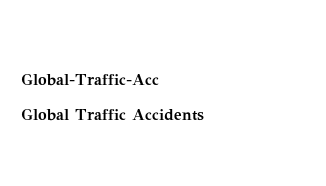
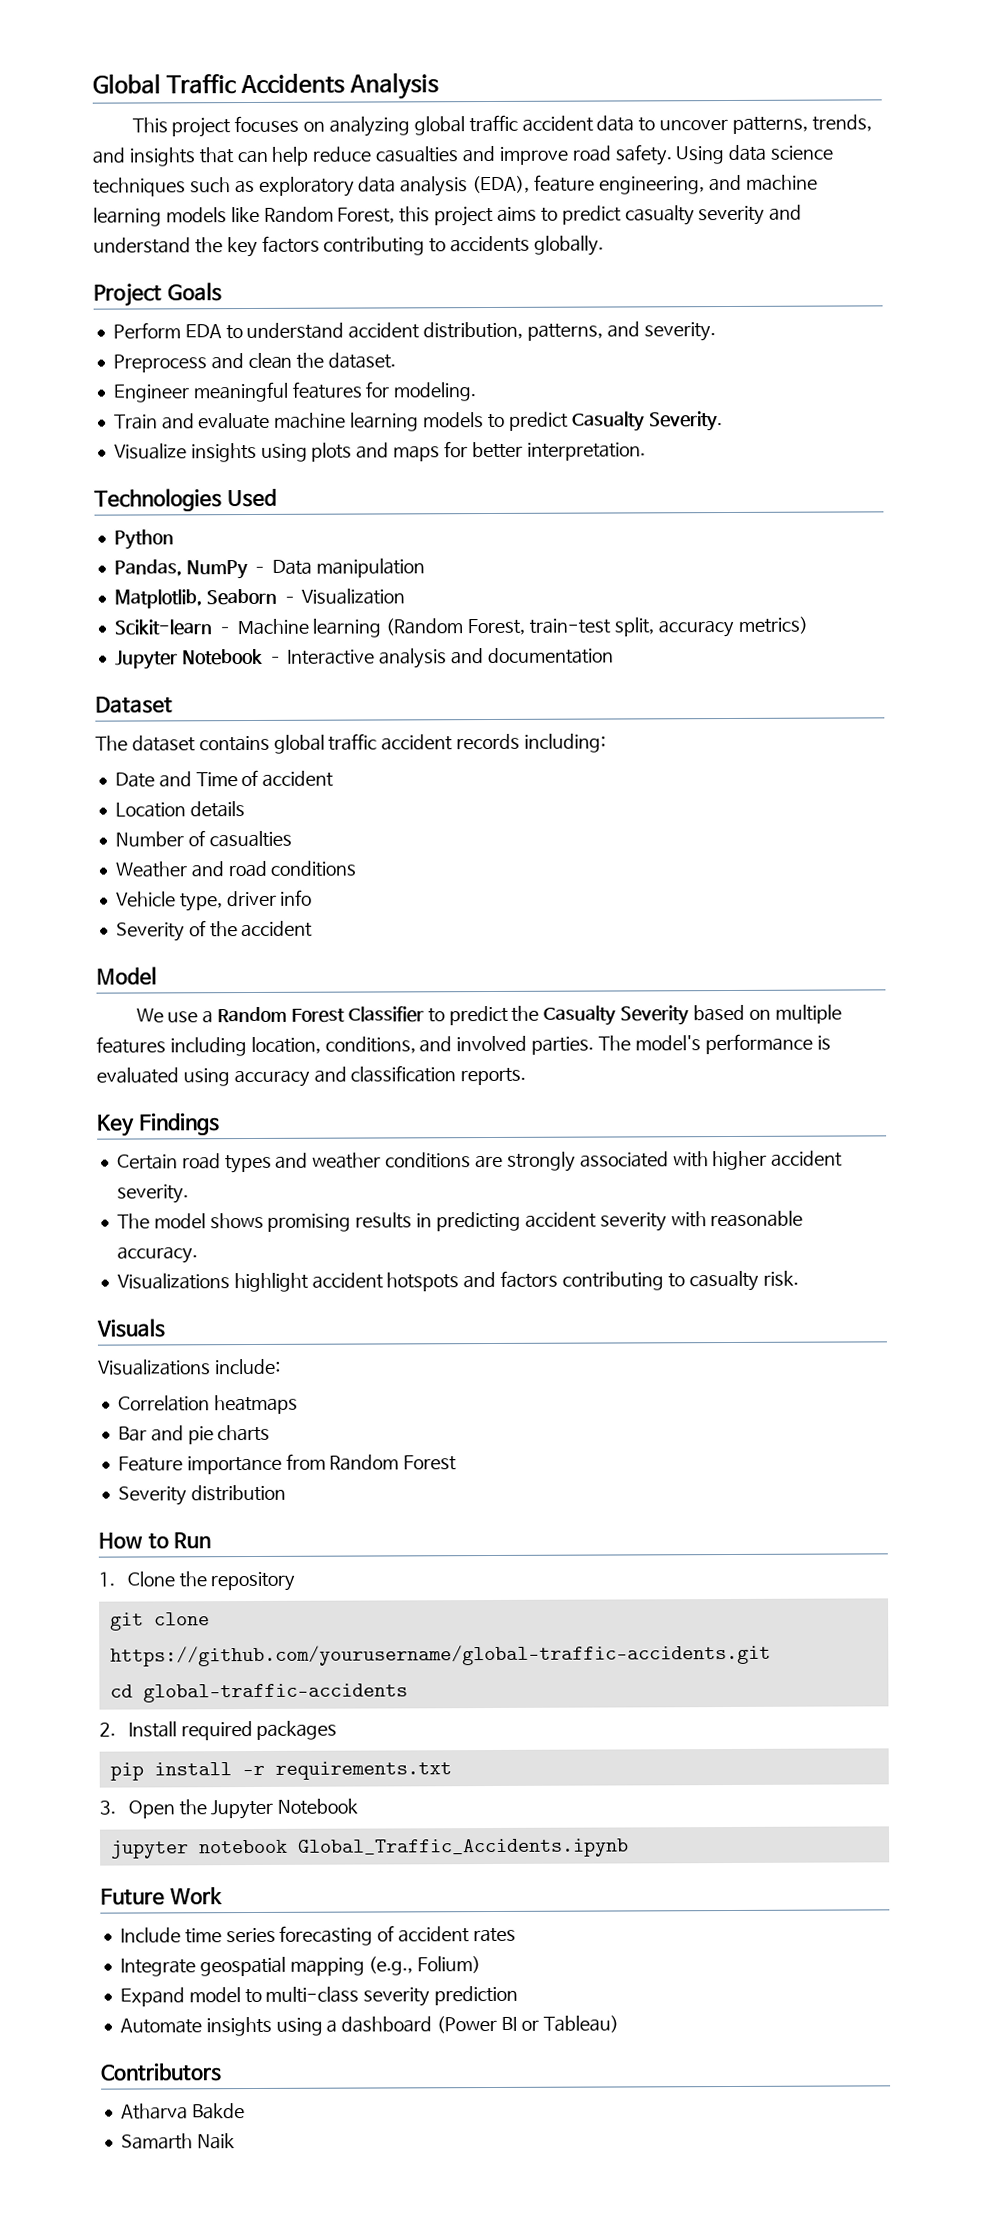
- Global-Traffic-Acc
- Global Traffic Accidents
+ Global Traffic Accidents Analysis
+ This project focuses on analyzing global traffic accident data to uncover patterns, trends, and insights that can help reduce casualties and improve road safety. Using data science techniques such as exploratory data analysis (EDA), feature engineering, and machine learning models like Random Forest, this project aims to predict casualty severity and understand the key factors contributing to accidents globally.
+ Project Goals
+ Perform EDA to understand accident distribution, patterns, and severity.
+ Preprocess and clean the dataset.
+ Engineer meaningful features for modeling.
+ Train and evaluate machine learning models to predict Casualty Severity.
+ Visualize insights using plots and maps for better interpretation.
+ Technologies Used
+ Python
+ Pandas, NumPy – Data manipulation
+ Matplotlib, Seaborn – Visualization
+ Scikit-learn – Machine learning (Random Forest, train-test split, accuracy metrics)
+ Jupyter Notebook – Interactive analysis and documentation
+ Dataset
+ The dataset contains global traffic accident records including:
+ Date and Time of accident
+ Location details
+ Number of casualties
+ Weather and road conditions
+ Vehicle type, driver info
+ Severity of the accident
+ Model
+ We use a Random Forest Classifier to predict the Casualty Severity based on multiple features including location, conditions, and involved parties. The model's performance is evaluated using accuracy and classification reports.
+ Key Findings
+ Certain road types and weather conditions are strongly associated with higher accident severity.
+ The model shows promising results in predicting accident severity with reasonable accuracy.
+ Visualizations highlight accident hotspots and factors contributing to casualty risk.
+ Visuals
+ Visualizations include:
+ Correlation heatmaps
+ Bar and pie charts
+ Feature importance from Random Forest
+ Severity distribution
+ How to Run
+ 1. Clone the repository
+ git clone https://github.com/yourusername/global-traffic-accidents.git
+ cd global-traffic-accidents
+ 2. Install required packages
+ pip install -r requirements.txt
+ 3. Open the Jupyter Notebook
+ jupyter notebook Global_Traffic_Accidents.ipynb
+ Future Work
+ Include time series forecasting of accident rates
+ Integrate geospatial mapping (e.g., Folium)
+ Expand model to multi-class severity prediction
+ Automate insights using a dashboard (Power BI or Tableau)
+ Contributors
+ Atharva Bakde
+ Samarth Naik

